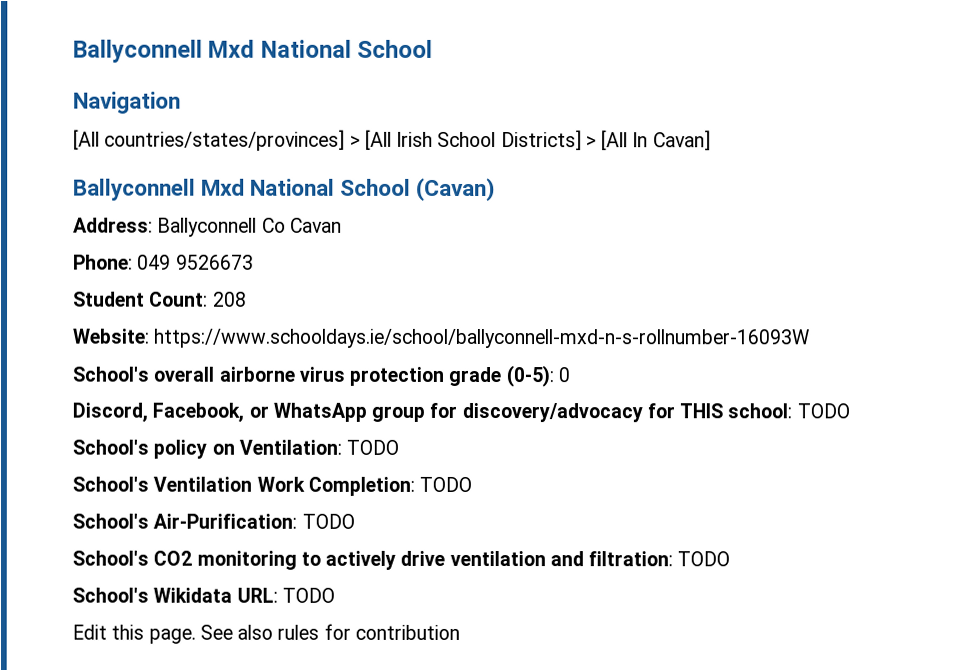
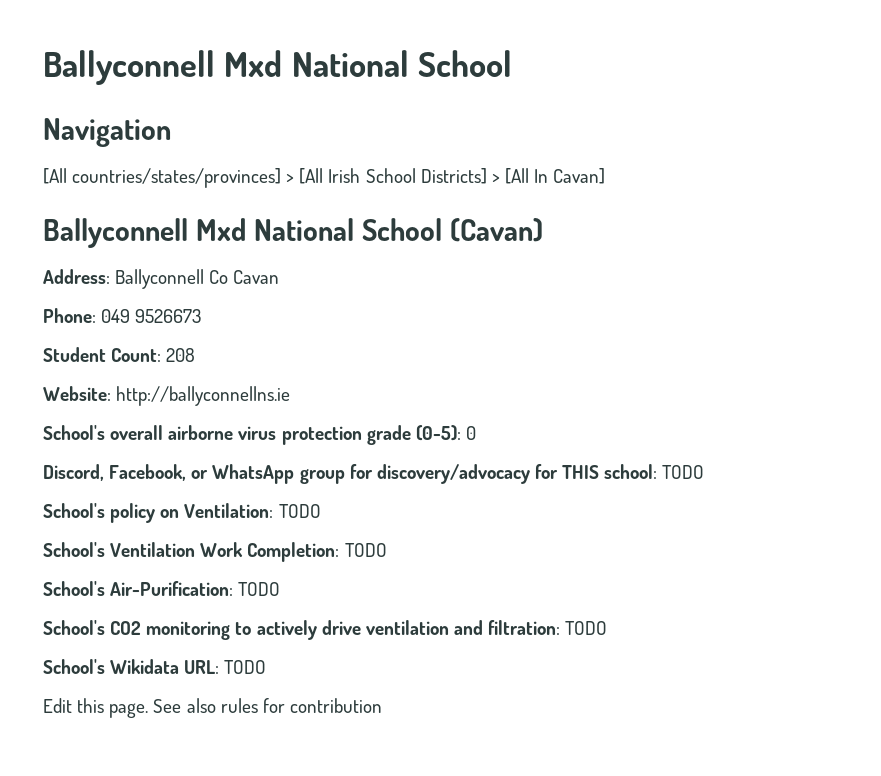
- Website: https://www.schooldays.ie/school/ballyconnell-mxd-n-s-rollnumber-16093W
+ Website: http://ballyconnellns.ie

